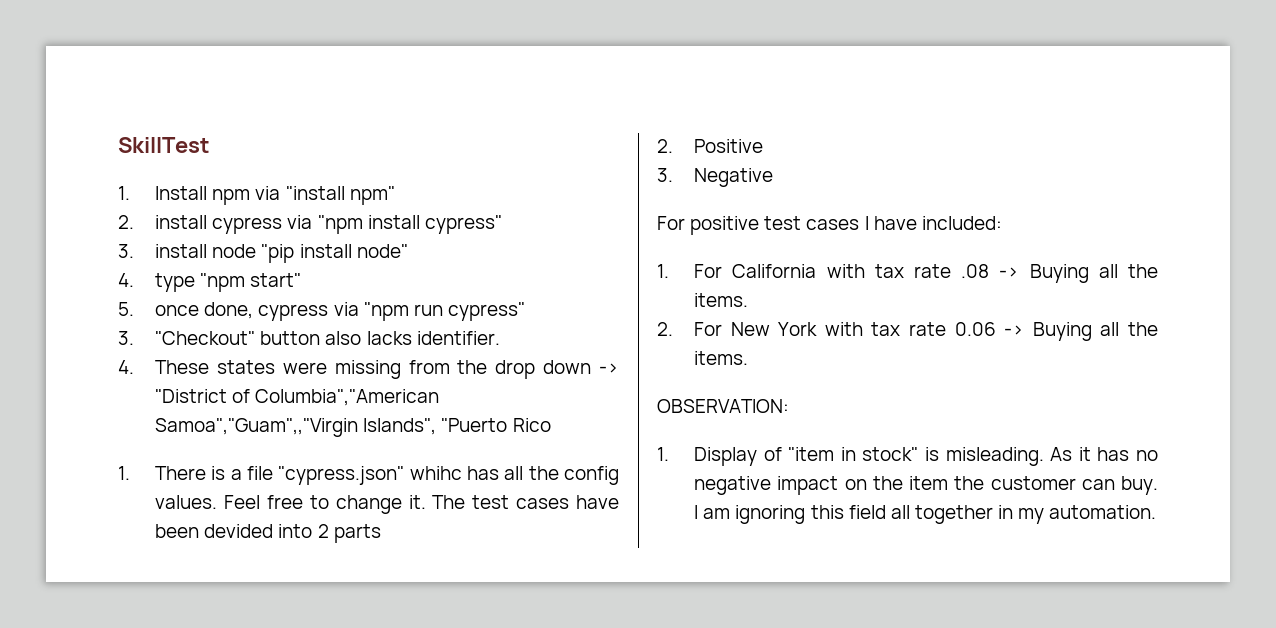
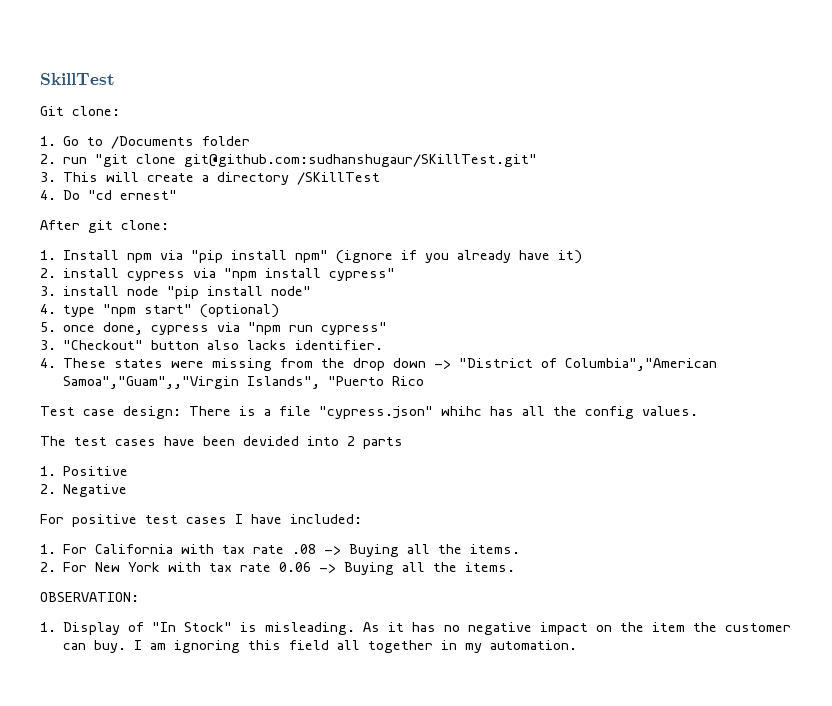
+ Git clone:
+ 1. Go to /Documents folder
+ 2. run "git clone git@github.com:sudhanshugaur/SKillTest.git"
+ 3. This will create a directory /SKillTest
+ 4. Do "cd ernest"
+ After git clone:
- 1. Install npm via "install npm"
+ 1. Install npm via "pip install npm" (ignore if you already have it)
- 4. type "npm start"
+ 4. type "npm start" (optional)
- 1. There is a file "cypress.json" whihc has all the config values. Feel free to change it. The test cases have been devided into 2 parts
+ Test case design: There is a file "cypress.json" whihc has all the config values.
+ The test cases have been devided into 2 parts
- 2. Positive
+ 1. Positive
- 3. Negative
+ 2. Negative
- 1. Display of "item in stock" is misleading.
+ 1. Display of "In Stock" is misleading.

